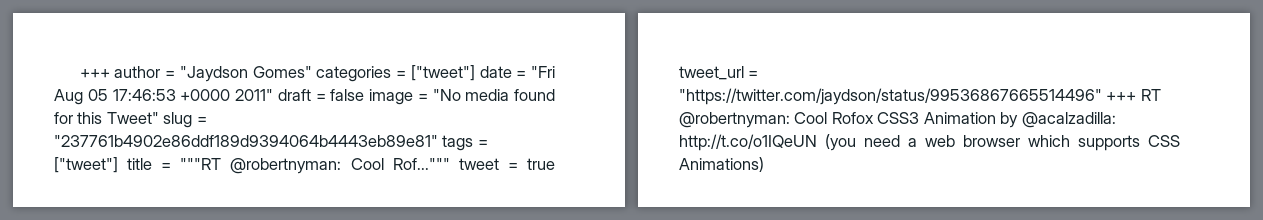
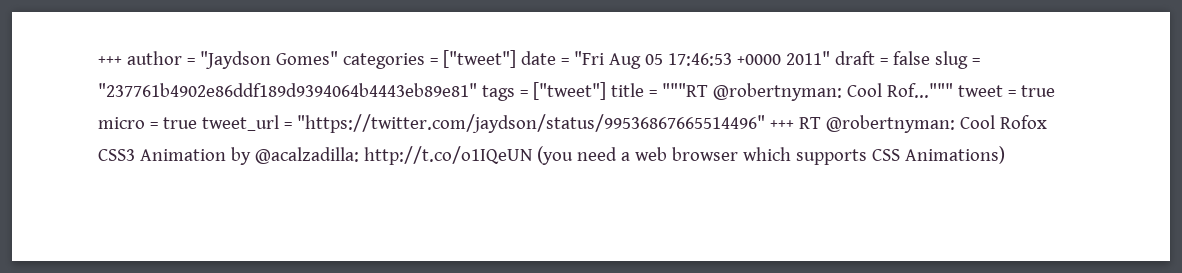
- +++ author = "Jaydson Gomes" categories = ["tweet"] date = "Fri Aug 05 17:46:53 +0000 2011" draft = false image = "No media found for this Tweet" slug = "237761b4902e86ddf189d9394064b4443eb89e81" tags = ["tweet"] title = """RT @robertnyman: Cool Rof...""" tweet = true tweet_url = "https://twitter.com/jaydson/status/99536867665514496" +++ RT @robertnyman: Cool Rofox CSS3 Animation by @acalzadilla: http://t.co/o1IQeUN (you need a web browser which supports CSS Animations)
+ +++ author = "Jaydson Gomes" categories = ["tweet"] date = "Fri Aug 05 17:46:53 +0000 2011" draft = false slug = "237761b4902e86ddf189d9394064b4443eb89e81" tags = ["tweet"] title = """RT @robertnyman: Cool Rof...""" tweet = true micro = true tweet_url = "https://twitter.com/jaydson/status/99536867665514496" +++ RT @robertnyman: Cool Rofox CSS3 Animation by @acalzadilla: http://t.co/o1IQeUN (you need a web browser which supports CSS Animations)

